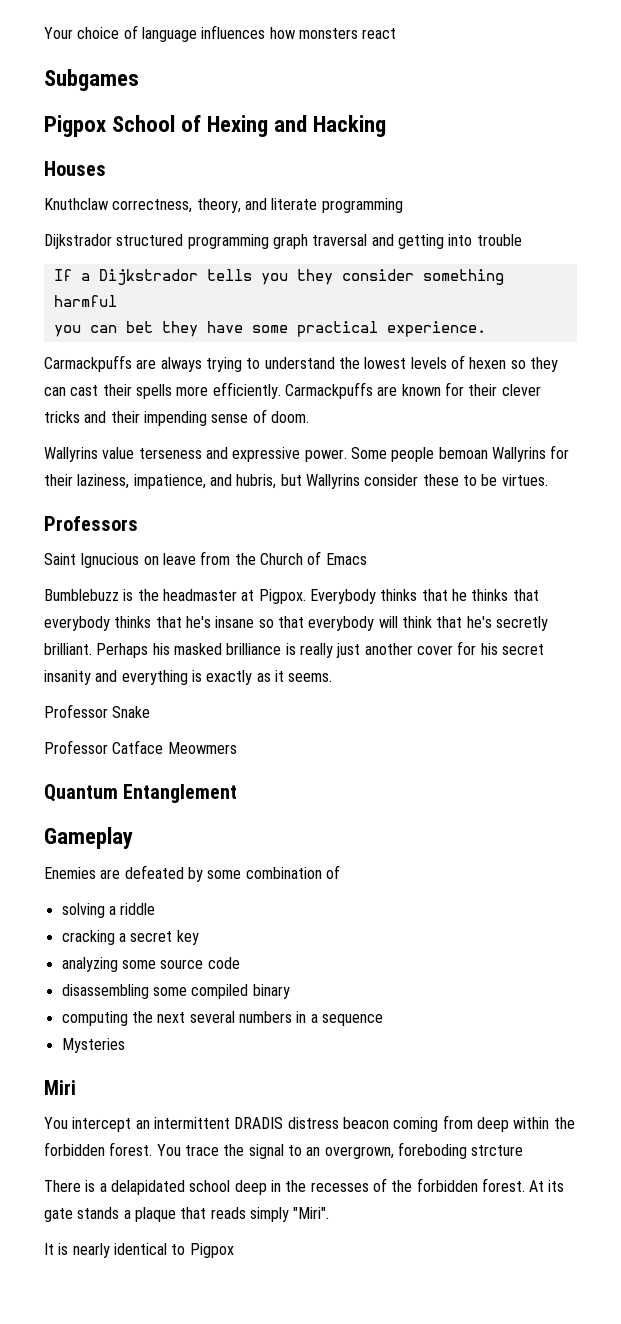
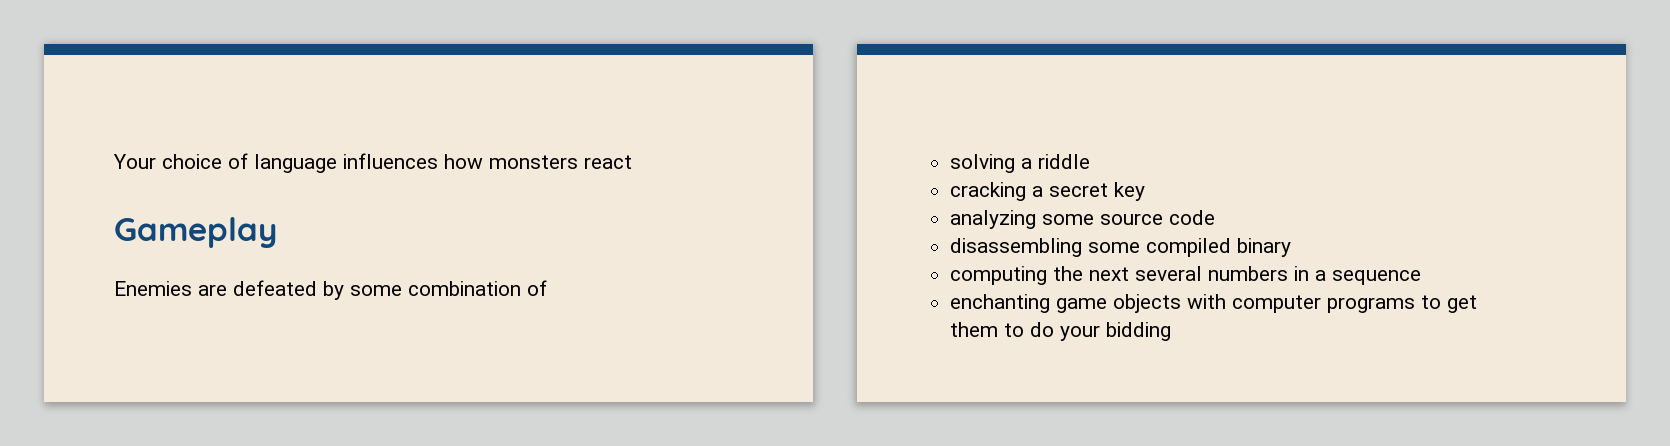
- Subgames
- Pigpox School of Hexing and Hacking
- Houses
- Knuthclaw correctness, theory, and literate programming
- Dijkstrador structured programming graph traversal and getting into trouble
- If a Dijkstrador tells you they consider something harmful
- you can bet they have some practical experience.
- Carmackpuffs are always trying to understand the lowest levels of hexen so they can cast their spells more efficiently. Carmackpuffs are known for their clever tricks and their impending sense of doom.
- Wallyrins value terseness and expressive power. Some people bemoan Wallyrins for their laziness, impatience, and hubris, but Wallyrins consider these to be virtues.
- Professors
- Saint Ignucious on leave from the Church of Emacs
- Bumblebuzz is the headmaster at Pigpox. Everybody thinks that he thinks that everybody thinks that he's insane so that everybody will think that he's secretly brilliant. Perhaps his masked brilliance is really just another cover for his secret insanity and everything is exactly as it seems.
- Professor Snake
- Professor Catface Meowmers
- Quantum Entanglement
- Mysteries
- Miri
- You intercept an intermittent DRADIS distress beacon coming from deep within the forbidden forest. You trace the signal to an overgrown, foreboding strcture
- There is a delapidated school deep in the recesses of the forbidden forest. At its gate stands a plaque that reads simply "Miri".
- It is nearly identical to Pigpox
+ enchanting game objects with computer programs to get them to do your bidding

